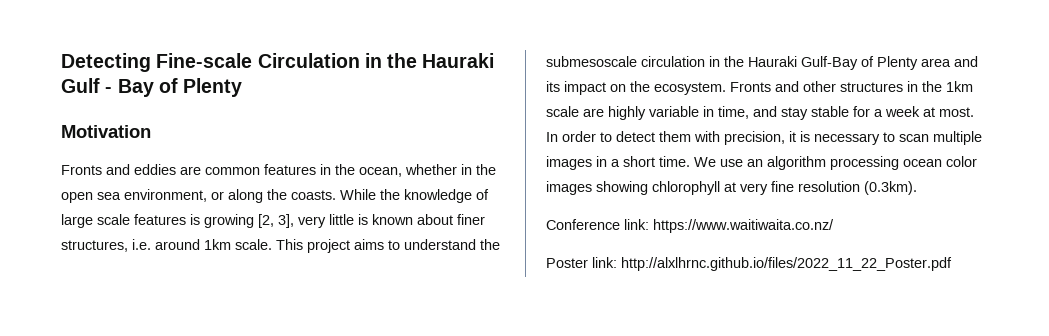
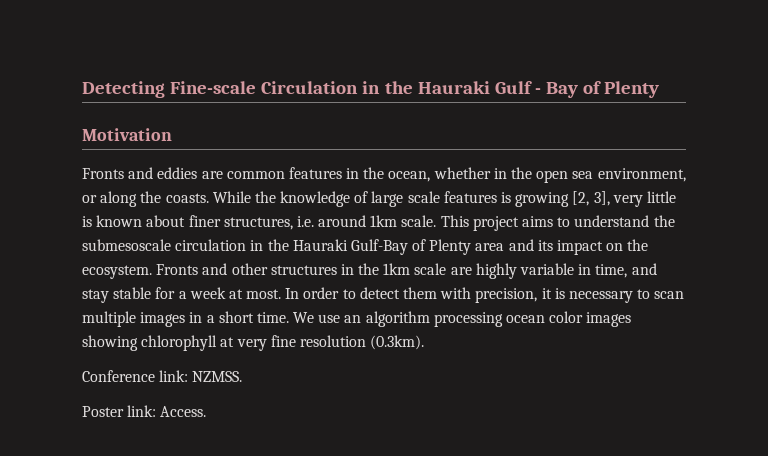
- Conference link: https://www.waitiwaita.co.nz/
+ Conference link: NZMSS.
- Poster link: http://alxlhrnc.github.io/files/2022_11_22_Poster.pdf
+ Poster link: Access.

